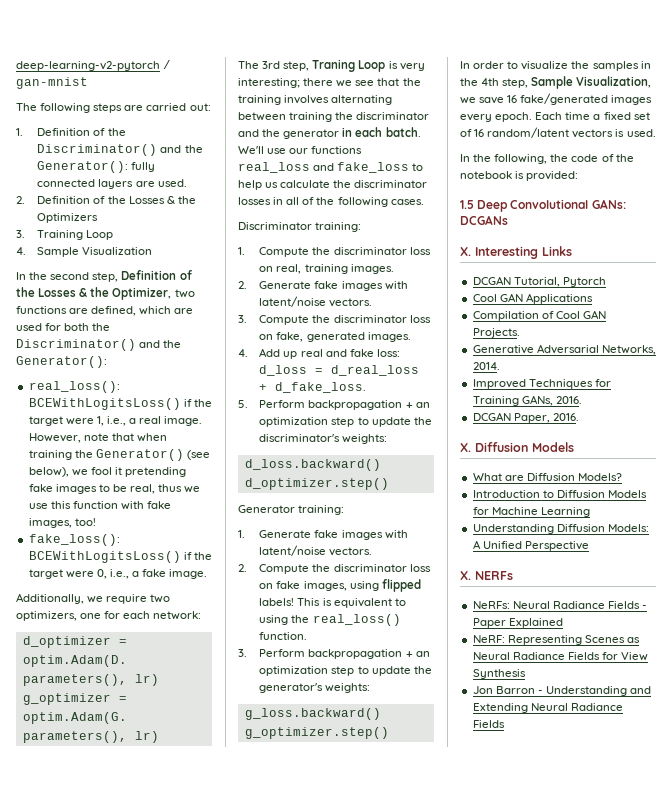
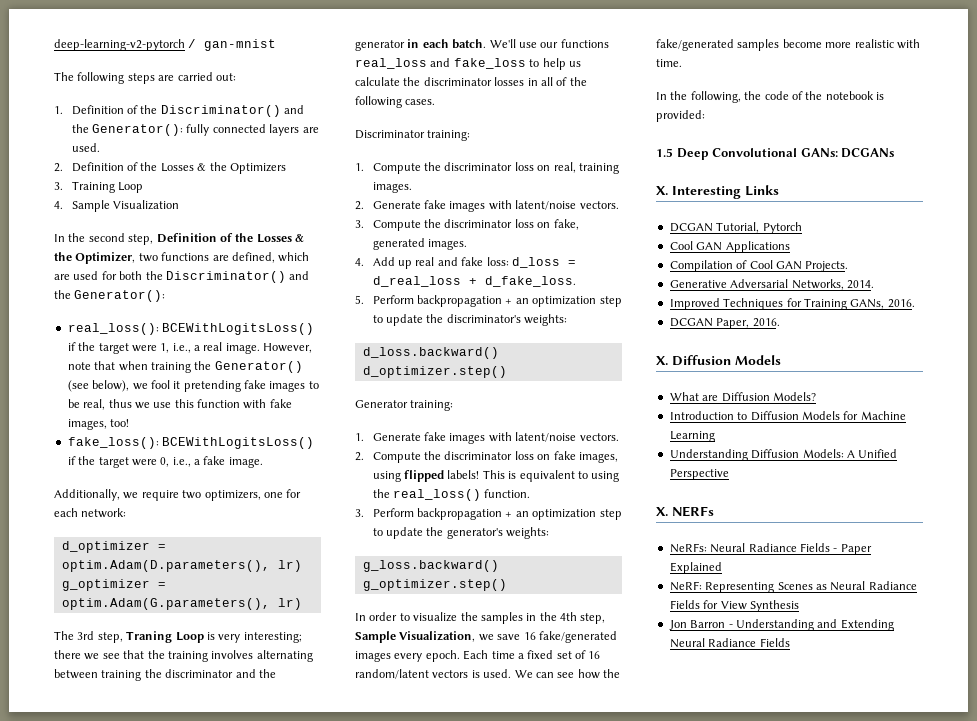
+ We can see how the fake/generated samples become more realistic with time.

